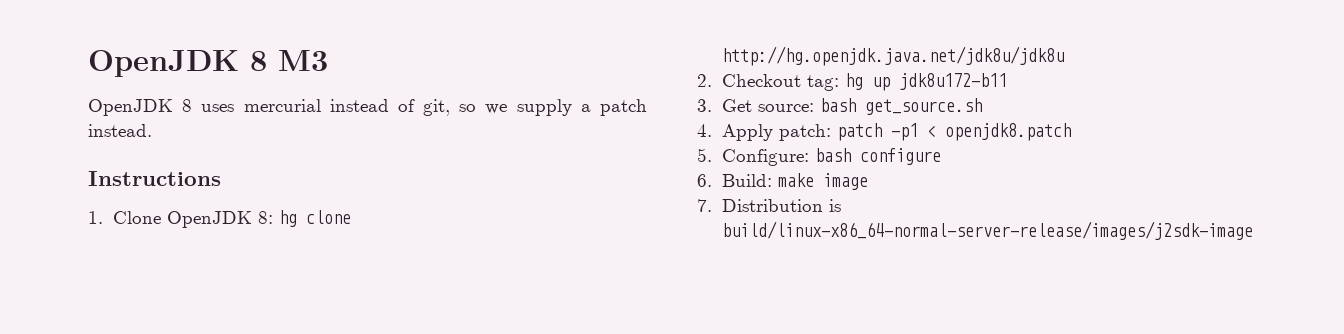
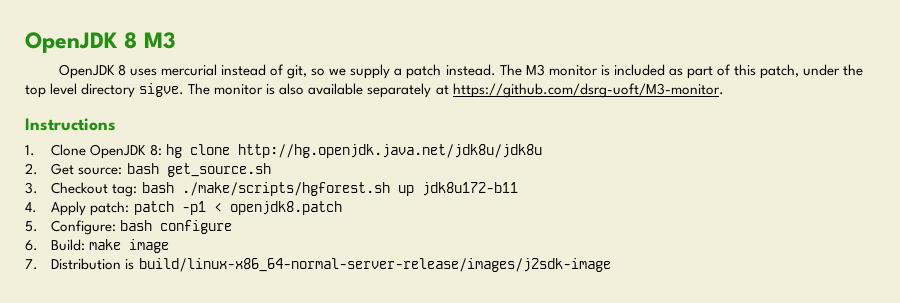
+ The M3 monitor is included as part of this patch, under the top level directory sigve. The monitor is also available separately at https://github.com/dsrg-uoft/M3-monitor.
- 2. Checkout tag: hg up jdk8u172-b11
- 3. Get source: bash get_source.sh
+ 2. Get source: bash get_source.sh
+ 3. Checkout tag: bash ./make/scripts/hgforest.sh up jdk8u172-b11

